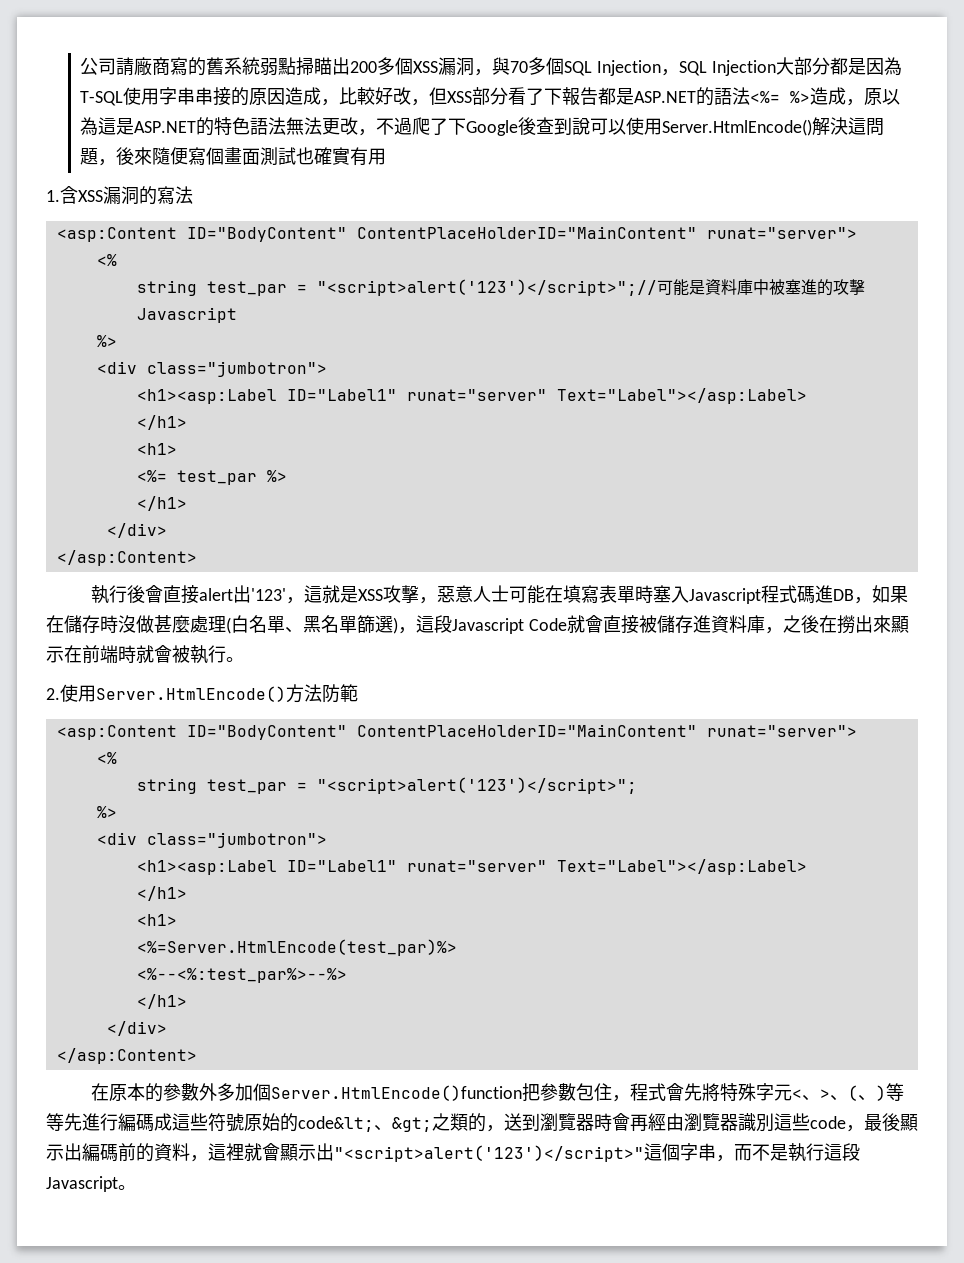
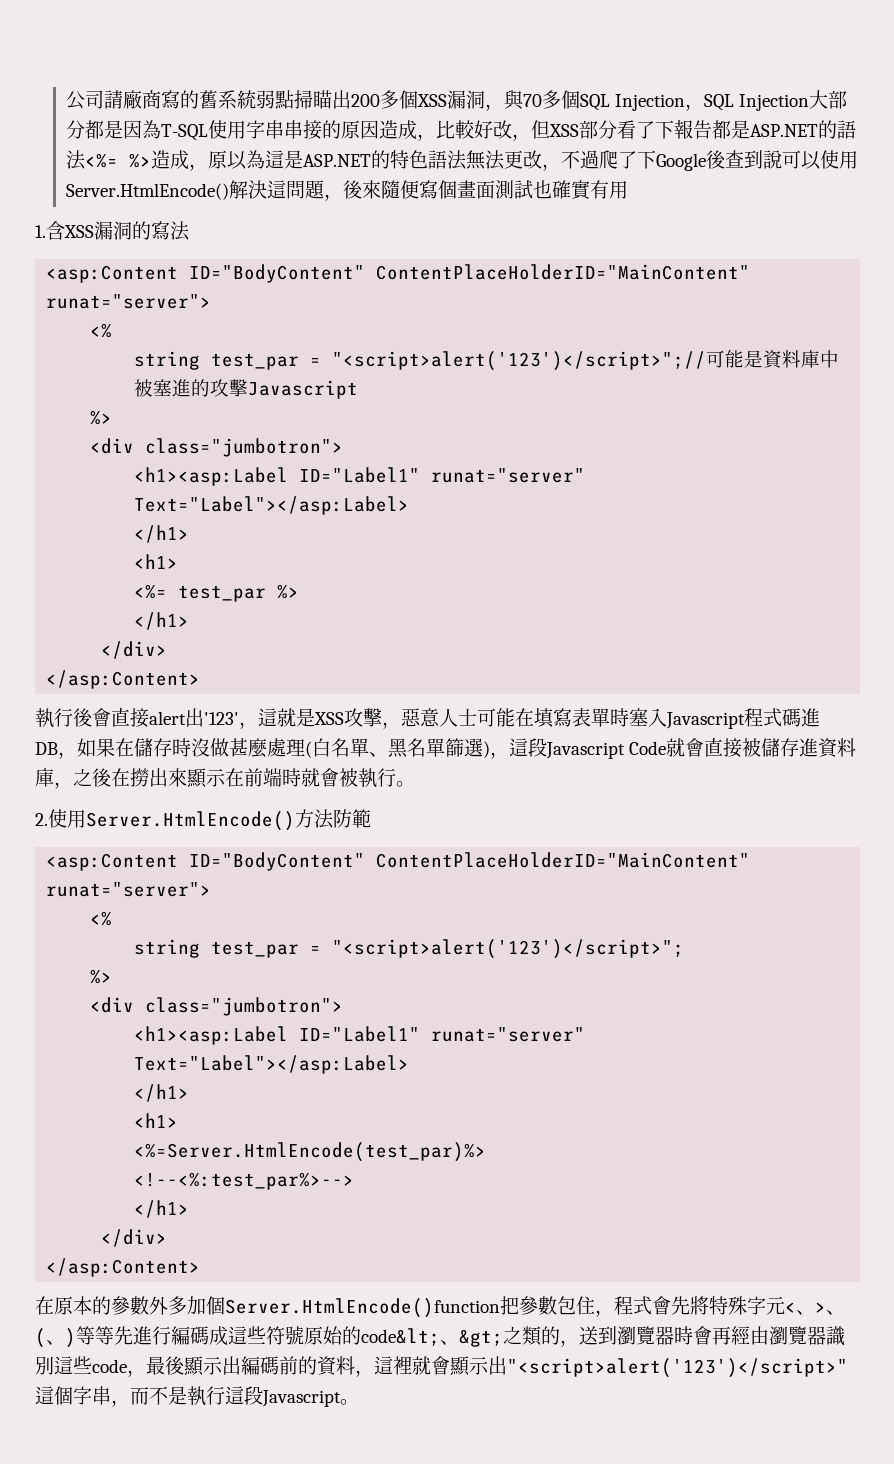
- <%--<%:test_par%>--%>
+ <!--<%:test_par%>-->

